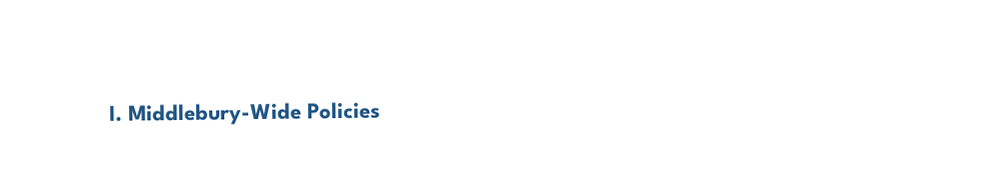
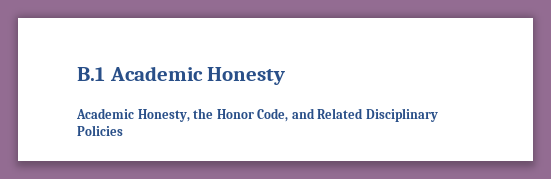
- I. Middlebury-Wide Policies
+ B.1 Academic Honesty
+ Academic Honesty, the Honor Code, and Related Disciplinary Policies

